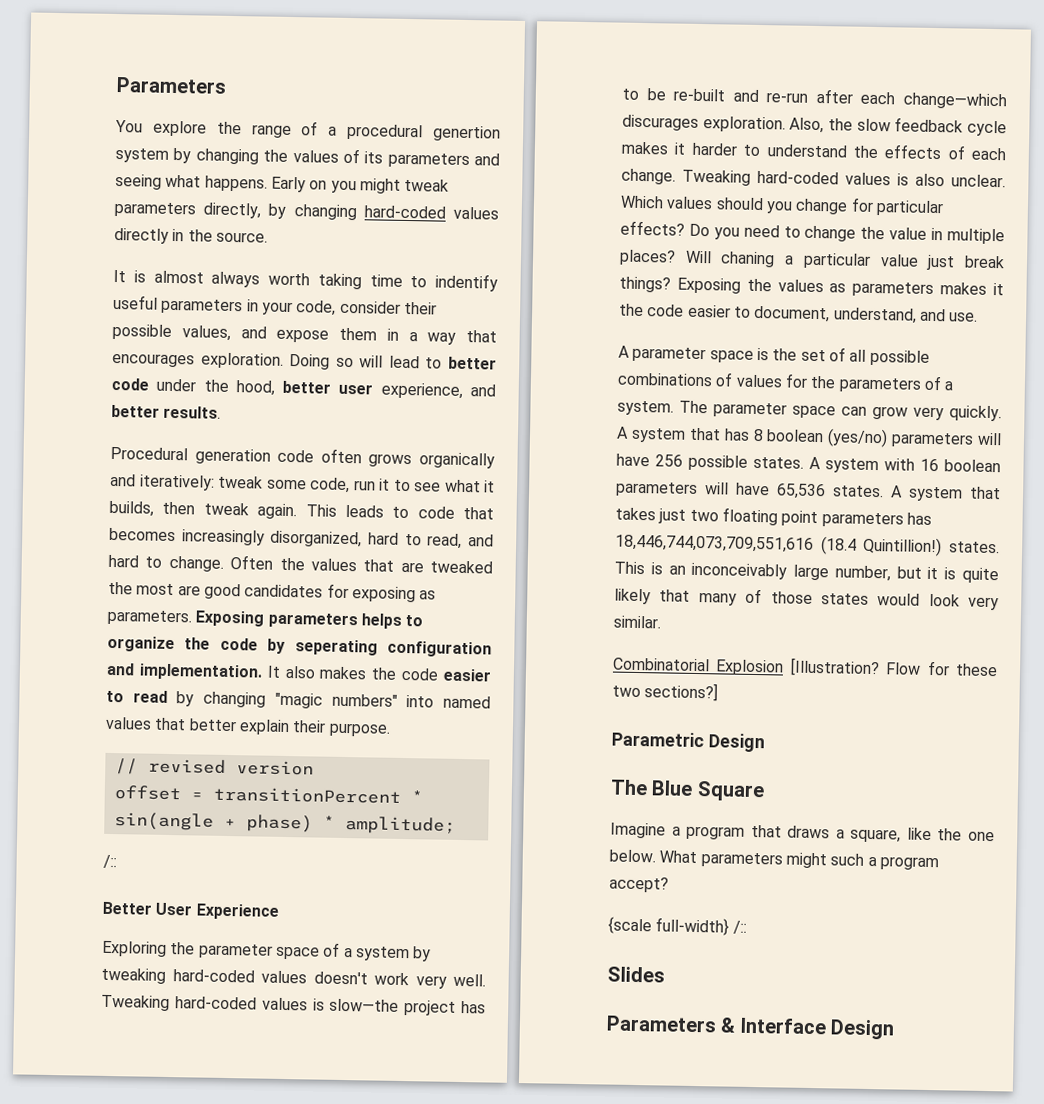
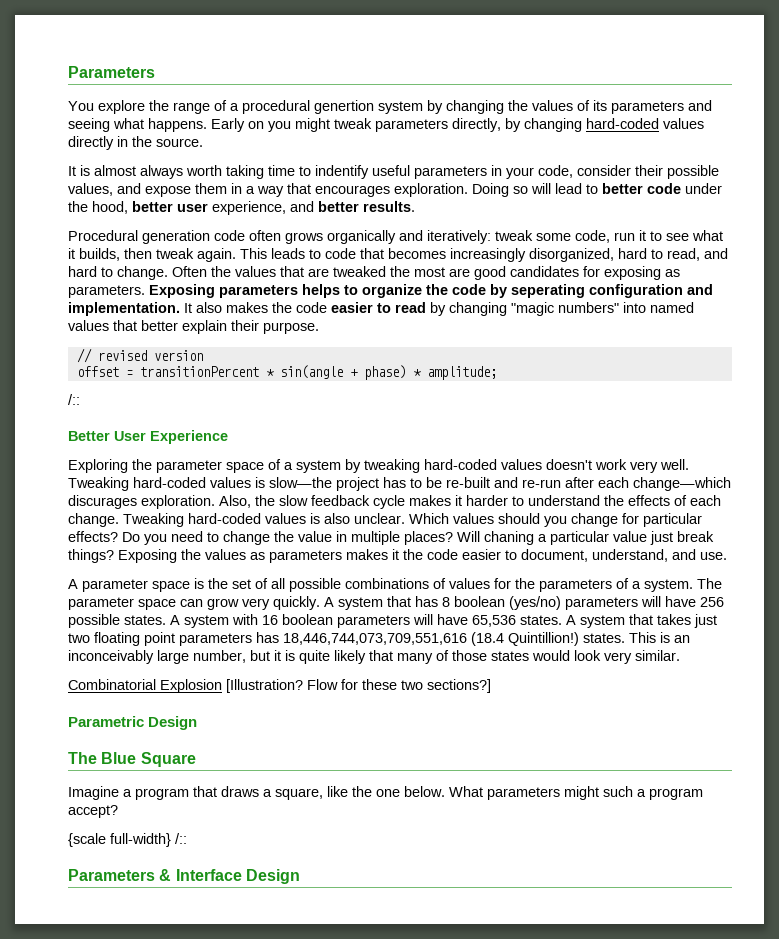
- Slides

